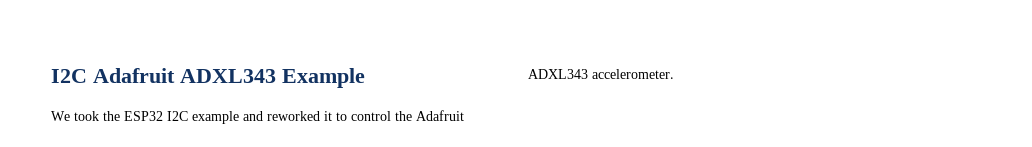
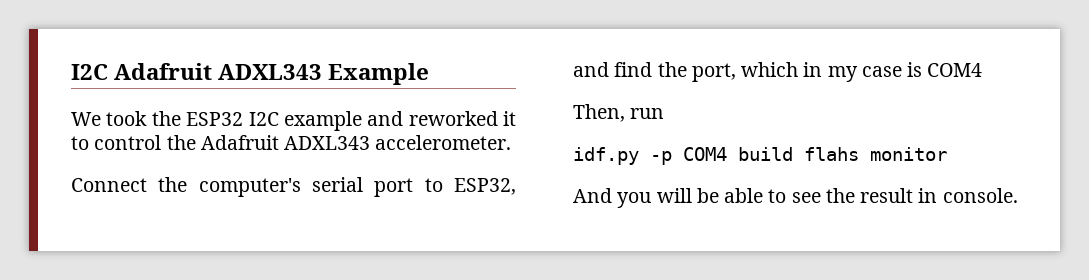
+ Connect the computer's serial port to ESP32, and find the port, which in my case is COM4
+ Then, run
+ idf.py -p COM4 build flahs monitor
+ And you will be able to see the result in console.

